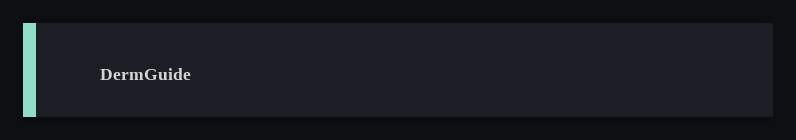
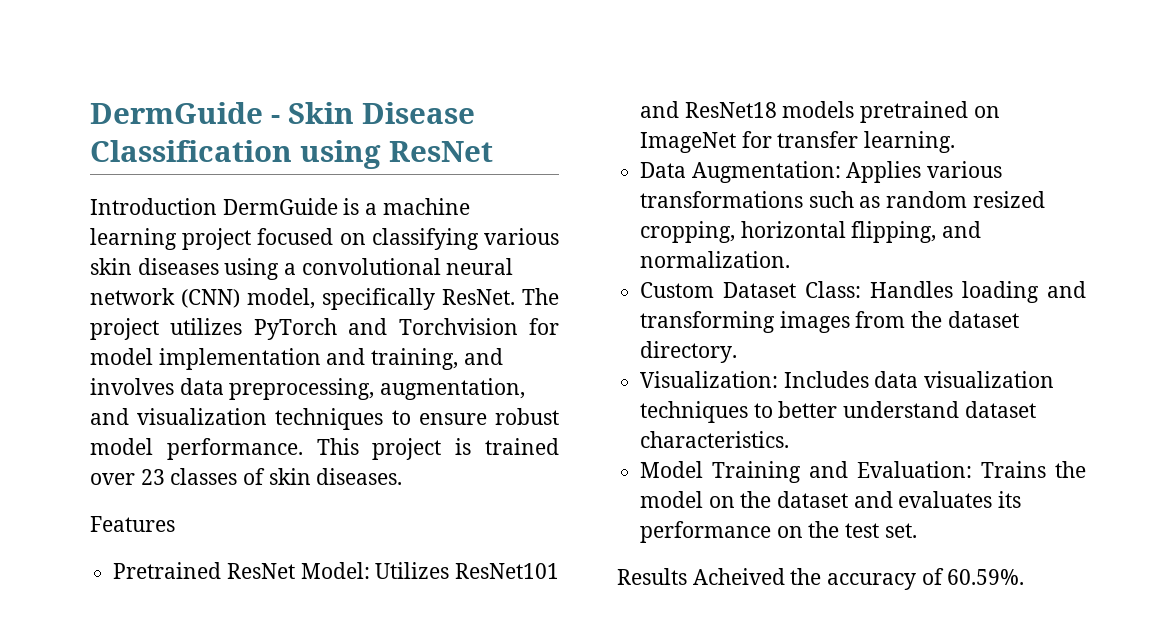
- DermGuide
+ DermGuide - Skin Disease Classification using ResNet
+ Introduction DermGuide is a machine learning project focused on classifying various skin diseases using a convolutional neural network (CNN) model, specifically ResNet. The project utilizes PyTorch and Torchvision for model implementation and training, and involves data preprocessing, augmentation, and visualization techniques to ensure robust model performance. This project is trained over 23 classes of skin diseases.
+ Features
+ Pretrained ResNet Model: Utilizes ResNet101 and ResNet18 models pretrained on ImageNet for transfer learning.
+ Data Augmentation: Applies various transformations such as random resized cropping, horizontal flipping, and normalization.
+ Custom Dataset Class: Handles loading and transforming images from the dataset directory.
+ Visualization: Includes data visualization techniques to better understand dataset characteristics.
+ Model Training and Evaluation: Trains the model on the dataset and evaluates its performance on the test set.
+ Results Acheived the accuracy of 60.59%.

